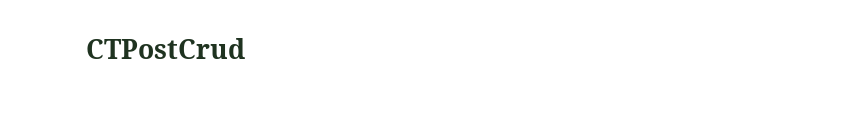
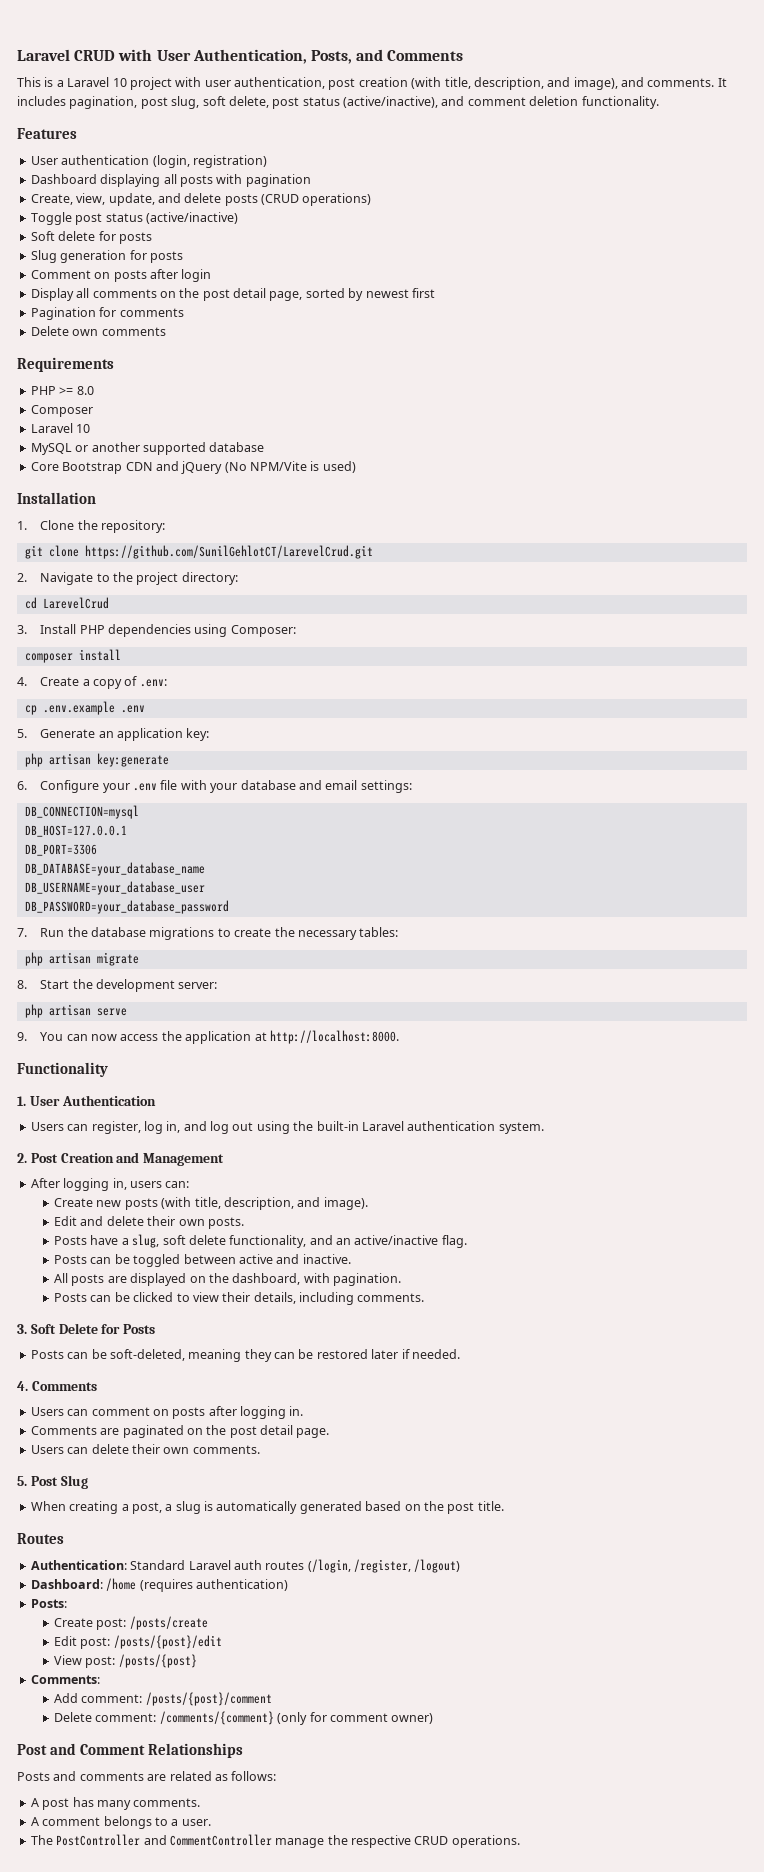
- CTPostCrud
+ Laravel CRUD with User Authentication, Posts, and Comments
+ This is a Laravel 10 project with user authentication, post creation (with title, description, and image), and comments. It includes pagination, post slug, soft delete, post status (active/inactive), and comment deletion functionality.
+ Features
+ User authentication (login, registration)
+ Dashboard displaying all posts with pagination
+ Create, view, update, and delete posts (CRUD operations)
+ Toggle post status (active/inactive)
+ Soft delete for posts
+ Slug generation for posts
+ Comment on posts after login
+ Display all comments on the post detail page, sorted by newest first
+ Pagination for comments
+ Delete own comments
+ Requirements
+ PHP >= 8.0
+ Composer
+ Laravel 10
+ MySQL or another supported database
+ Core Bootstrap CDN and jQuery (No NPM/Vite is used)
+ Installation
+ 1. Clone the repository:
+ git clone https://github.com/SunilGehlotCT/LarevelCrud.git
+ 2. Navigate to the project directory:
+ cd LarevelCrud
+ 3. Install PHP dependencies using Composer:
+ composer install
+ 4. Create a copy of .env:
+ cp .env.example .env
+ 5. Generate an application key:
+ php artisan key:generate
+ 6. Configure your .env file with your database and email settings:
+ DB_CONNECTION=mysql
+ DB_HOST=127.0.0.1
+ DB_PORT=3306
+ DB_DATABASE=your_database_name
+ DB_USERNAME=your_database_user
+ DB_PASSWORD=your_database_password
+ 7. Run the database migrations to create the necessary tables:
+ php artisan migrate
+ 8. Start the development server:
+ php artisan serve
+ 9. You can now access the application at http://localhost:8000.
+ Functionality
+ 1. User Authentication
+ Users can register, log in, and log out using the built-in Laravel authentication system.
+ 2. Post Creation and Management
+ After logging in, users can:
+ Create new posts (with title, description, and image).
+ Edit and delete their own posts.
+ Posts have a slug, soft delete functionality, and an active/inactive flag.
+ Posts can be toggled between active and inactive.
+ All posts are displayed on the dashboard, with pagination.
+ Posts can be clicked to view their details, including comments.
+ 3. Soft Delete for Posts
+ Posts can be soft-deleted, meaning they can be restored later if needed.
+ 4. Comments
+ Users can comment on posts after logging in.
+ Comments are paginated on the post detail page.
+ Users can delete their own comments.
+ 5. Post Slug
+ When creating a post, a slug is automatically generated based on the post title.
+ Routes
+ Authentication: Standard Laravel auth routes (/login, /register, /logout)
+ Dashboard: /home (requires authentication)
+ Posts:
+ Create post: /posts/create
+ Edit post: /posts/{post}/edit
+ View post: /posts/{post}
+ Comments:
+ Add comment: /posts/{post}/comment
+ Delete comment: /comments/{comment} (only for comment owner)
+ Post and Comment Relationships
+ Posts and comments are related as follows:
+ A post has many comments.
+ A comment belongs to a user.
+ The PostController and CommentController manage the respective CRUD operations.

